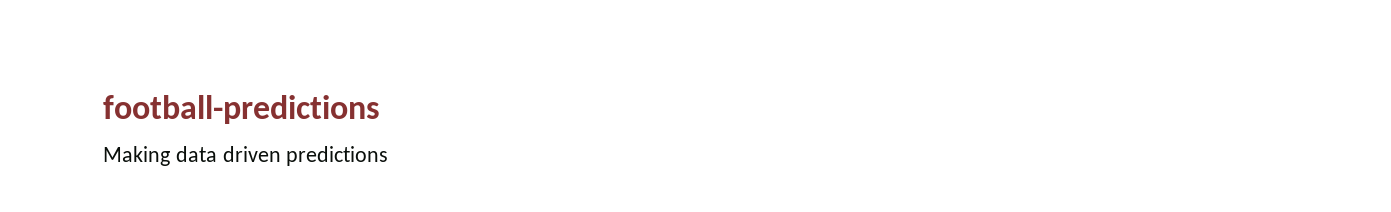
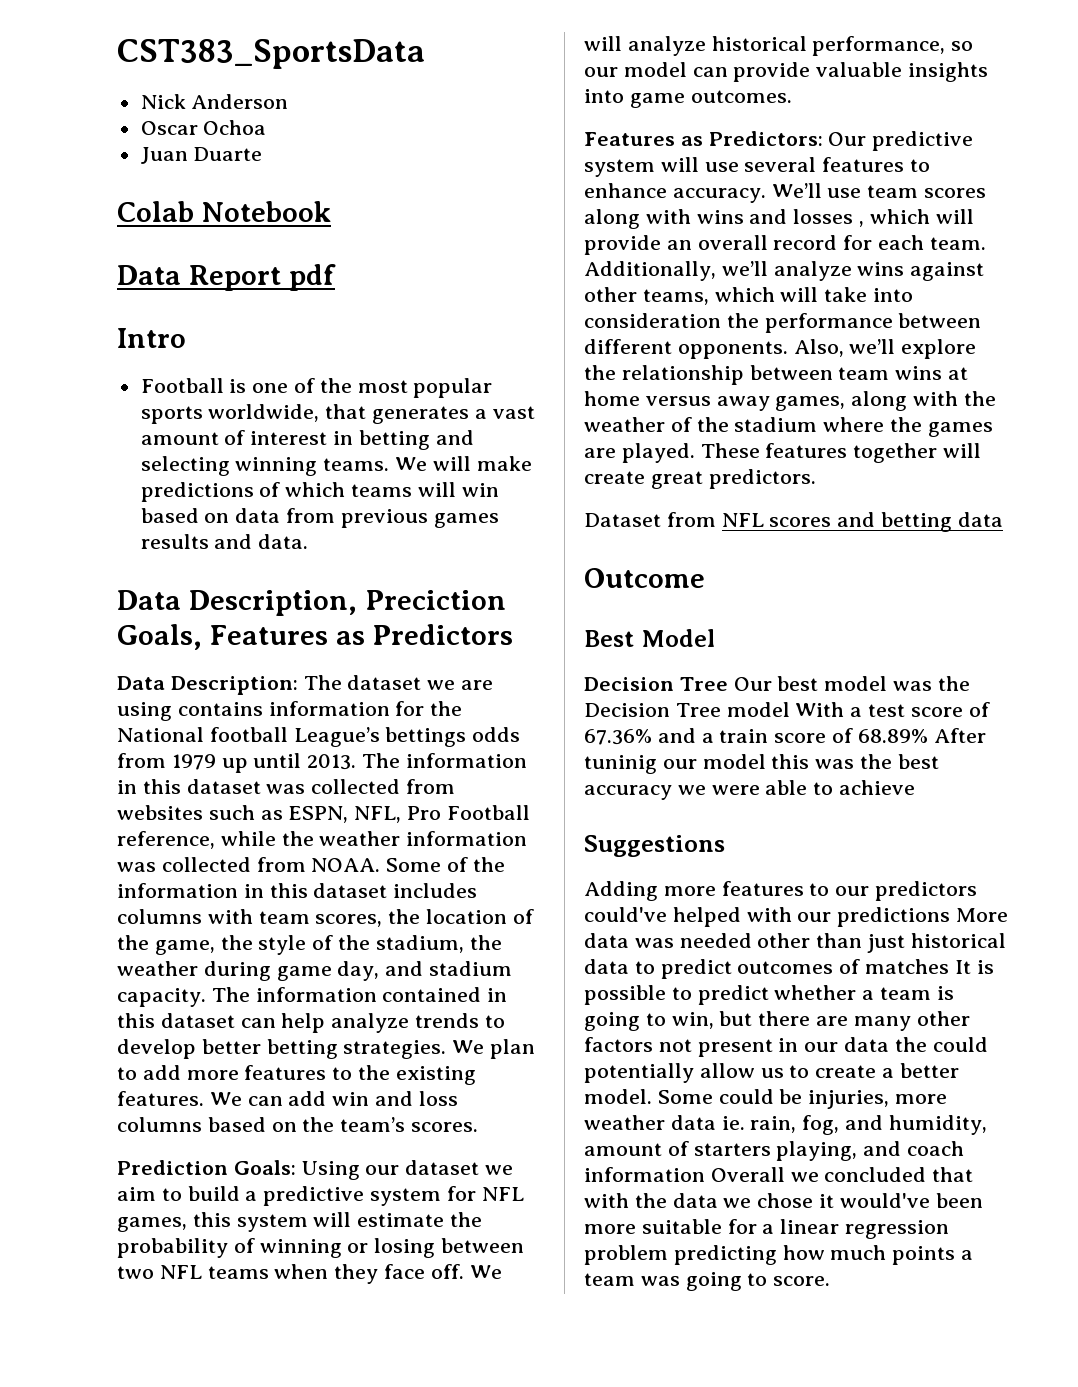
- football-predictions
- Making data driven predictions
+ CST383_SportsData
+ Nick Anderson
+ Oscar Ochoa
+ Juan Duarte
+ Colab Notebook
+ Data Report pdf
+ Intro
+ Football is one of the most popular sports worldwide, that generates a vast amount of interest in betting and selecting winning teams. We will make predictions of which teams will win based on data from previous games results and data.
+ Data Description, Preciction Goals, Features as Predictors
+ Data Description: The dataset we are using contains information for the National football League’s bettings odds from 1979 up until 2013. The information in this dataset was collected from websites such as ESPN, NFL, Pro Football reference, while the weather information was collected from NOAA. Some of the information in this dataset includes columns with team scores, the location of the game, the style of the stadium, the weather during game day, and stadium capacity. The information contained in this dataset can help analyze trends to develop better betting strategies. We plan to add more features to the existing features. We can add win and loss columns based on the team’s scores.
+ Prediction Goals: Using our dataset we aim to build a predictive system for NFL games, this system will estimate the probability of winning or losing between two NFL teams when they face off. We will analyze historical performance, so our model can provide valuable insights into game outcomes.
+ Features as Predictors: Our predictive system will use several features to enhance accuracy. We’ll use team scores along with wins and losses , which will provide an overall record for each team. Additionally, we’ll analyze wins against other teams, which will take into consideration the performance between different opponents. Also, we’ll explore the relationship between team wins at home versus away games, along with the weather of the stadium where the games are played. These features together will create great predictors.
+ Dataset from NFL scores and betting data
+ Outcome
+ Best Model
+ Decision Tree Our best model was the Decision Tree model With a test score of 67.36% and a train score of 68.89% After tuninig our model this was the best accuracy we were able to achieve
+ Suggestions
+ Adding more features to our predictors could've helped with our predictions More data was needed other than just historical data to predict outcomes of matches It is possible to predict whether a team is going to win, but there are many other factors not present in our data the could potentially allow us to create a better model. Some could be injuries, more weather data ie. rain, fog, and humidity, amount of starters playing, and coach information Overall we concluded that with the data we chose it would've been more suitable for a linear regression problem predicting how much points a team was going to score.

